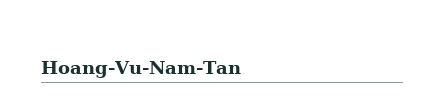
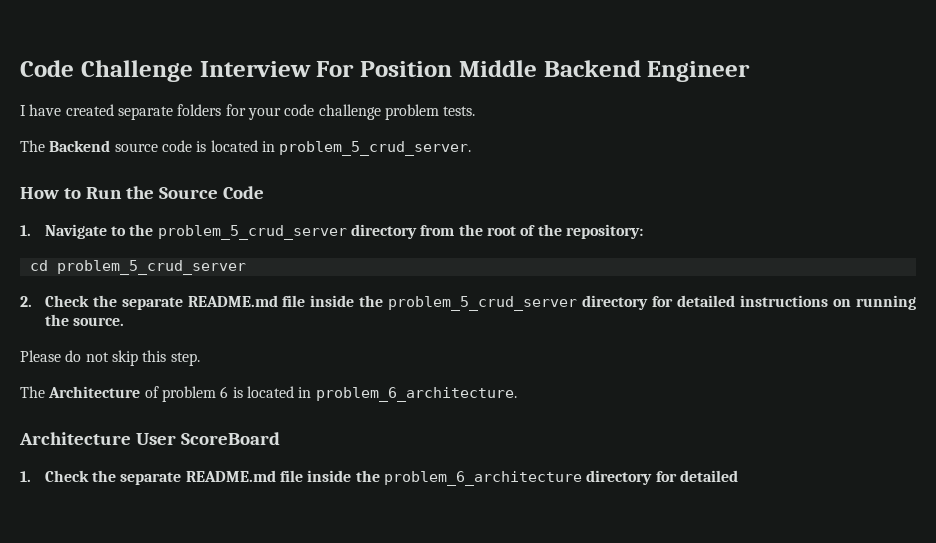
- Hoang-Vu-Nam-Tan
+ Code Challenge Interview For Position Middle Backend Engineer
+ I have created separate folders for your code challenge problem tests.
+ The Backend source code is located in problem_5_crud_server.
+ How to Run the Source Code
+ 1. Navigate to the problem_5_crud_server directory from the root of the repository:
+ cd problem_5_crud_server
+ 2. Check the separate README.md file inside the problem_5_crud_server directory for detailed instructions on running the source.
+ Please do not skip this step.
+ The Architecture of problem 6 is located in problem_6_architecture.
+ Architecture User ScoreBoard
+ 1. Check the separate README.md file inside the problem_6_architecture directory for detailed

